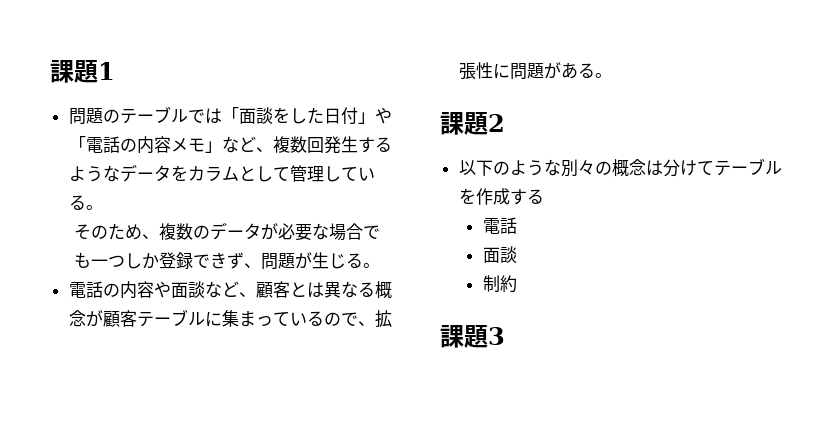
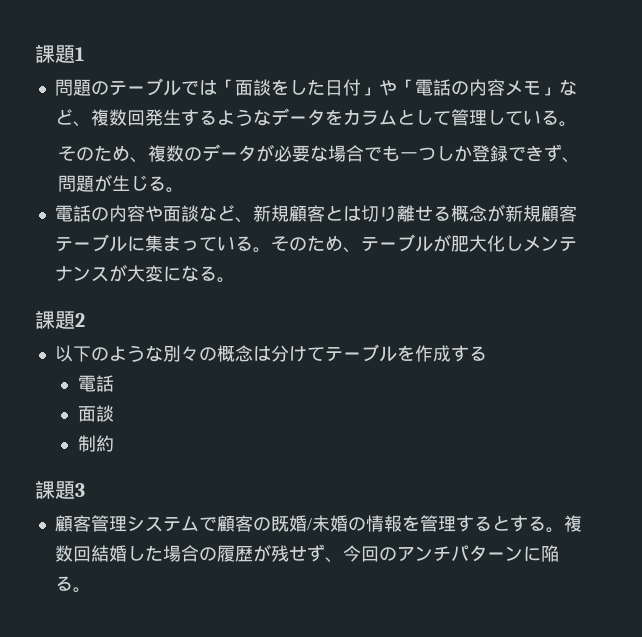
- 電話の内容や面談など、顧客とは異なる概念が顧客テーブルに集まっているので、拡張性に問題がある。
+ 電話の内容や面談など、新規顧客とは切り離せる概念が新規顧客テーブルに集まっている。そのため、テーブルが肥大化しメンテナンスが大変になる。
+ 顧客管理システムで顧客の既婚/未婚の情報を管理するとする。複数回結婚した場合の履歴が残せず、今回のアンチパターンに陥る。

